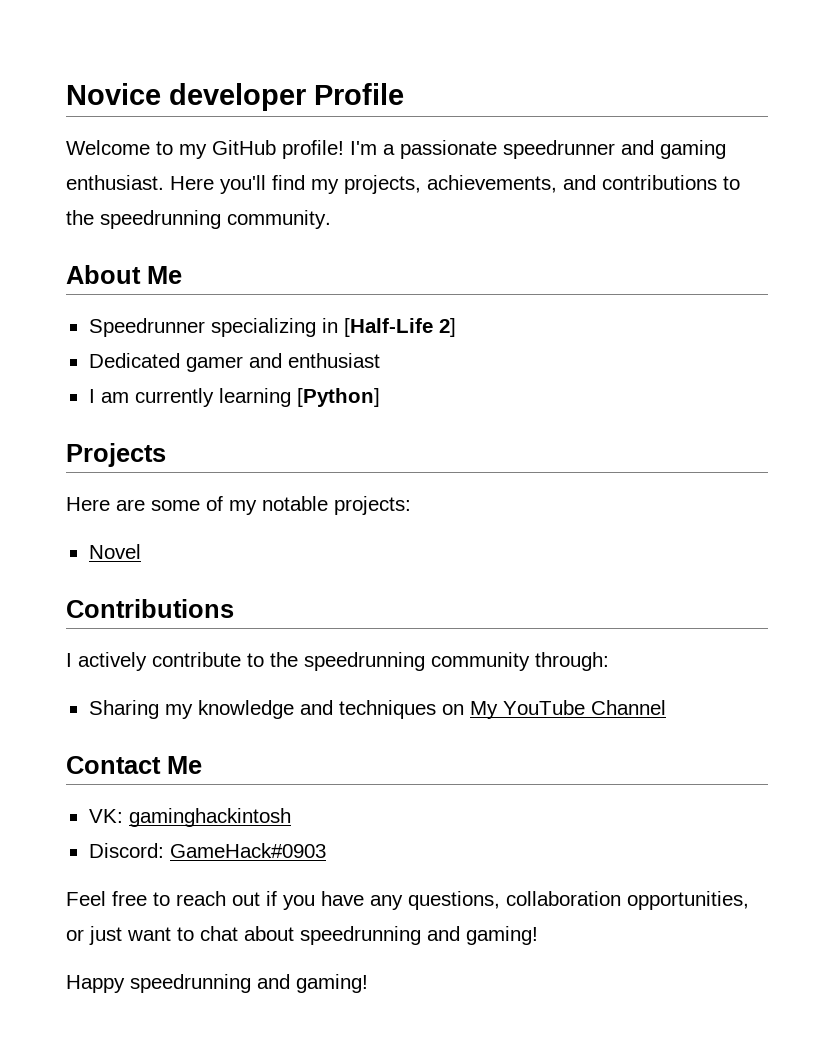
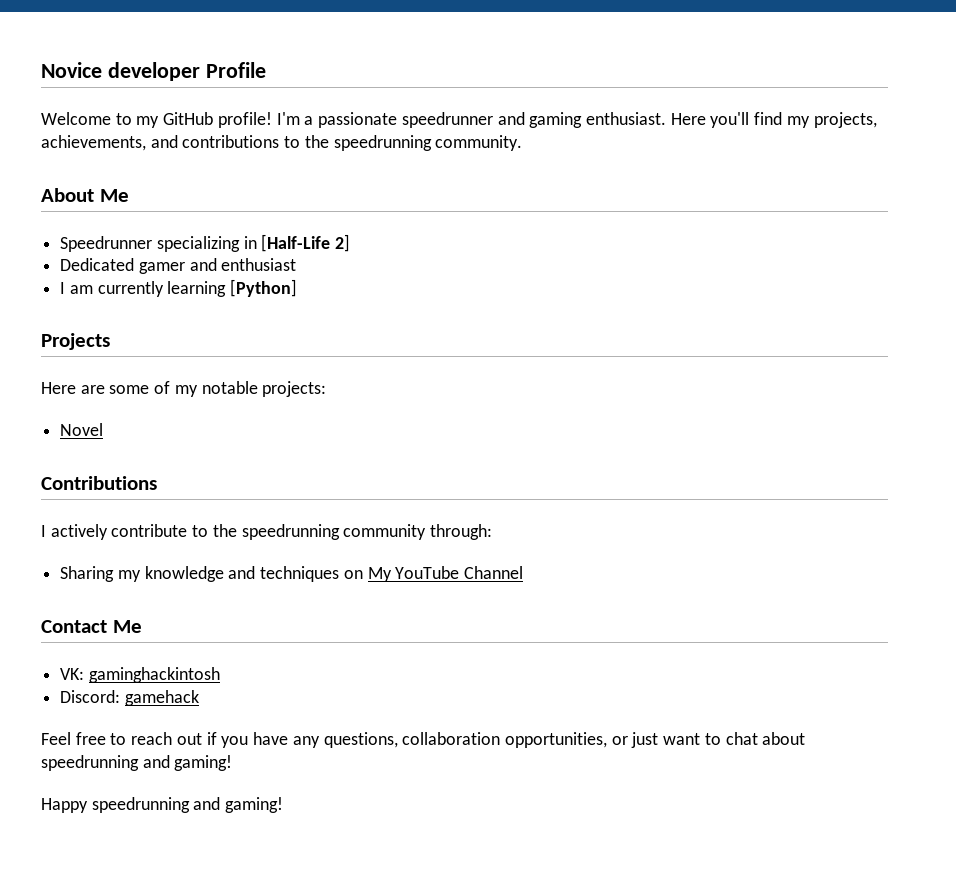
- Discord: GameHack#0903
+ Discord: gamehack

